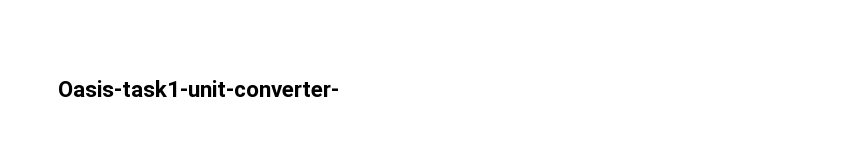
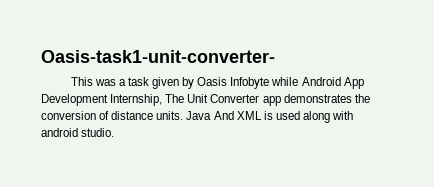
+ This was a task given by Oasis Infobyte while Android App Development Internship, The Unit Converter app demonstrates the conversion of distance units. Java And XML is used along with android studio.

